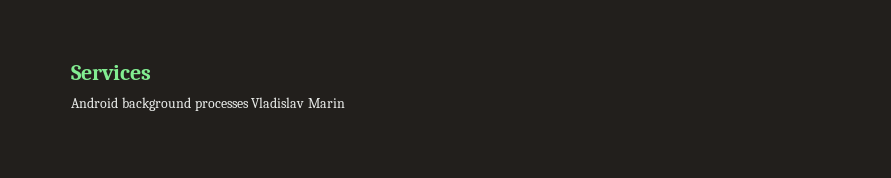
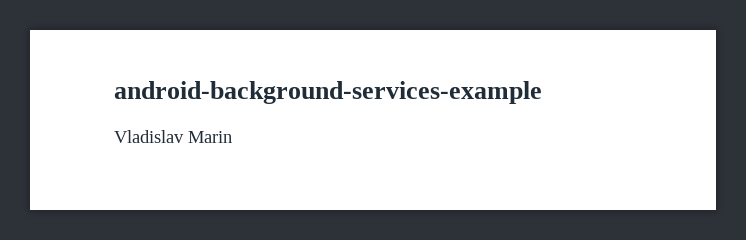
- Services
- Android background processes Vladislav Marin
+ android-background-services-example
+ Vladislav Marin

